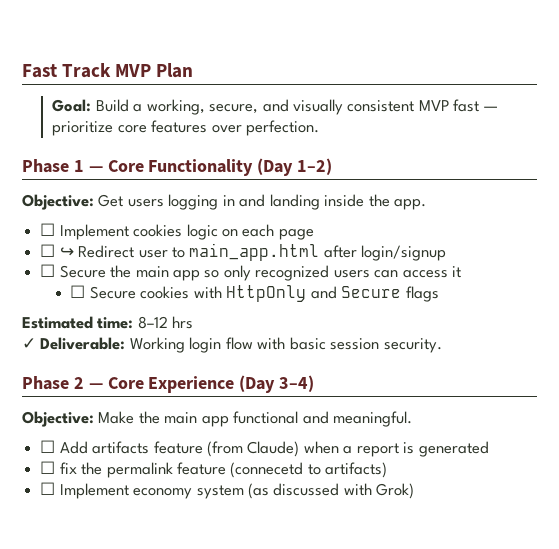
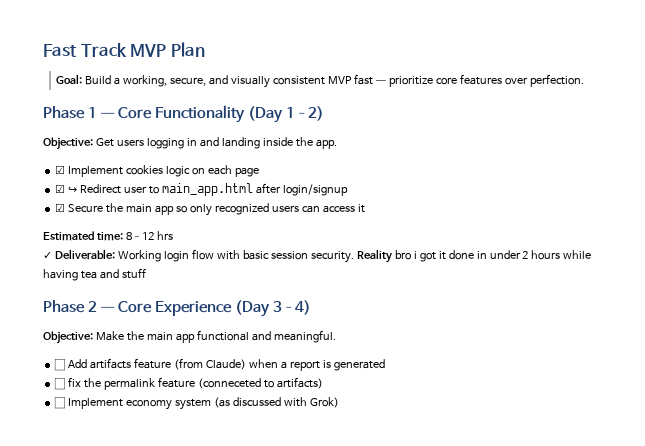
- ☐ Implement cookies logic on each page
+ ☑ Implement cookies logic on each page
- ☐ ↪ Redirect user to main_app.html after login/signup
+ ☑ ↪ Redirect user to main_app.html after login/signup
- ☐ Secure the main app so only recognized users can access it
+ ☑ Secure the main app so only recognized users can access it
- ☐ Secure cookies with HttpOnly and Secure flags
+ Reality bro i got it done in under 2 hours while having tea and stuff
- ☐ fix the permalink feature (connecetd to artifacts)
+ ☐ fix the permalink feature (conneceted to artifacts)

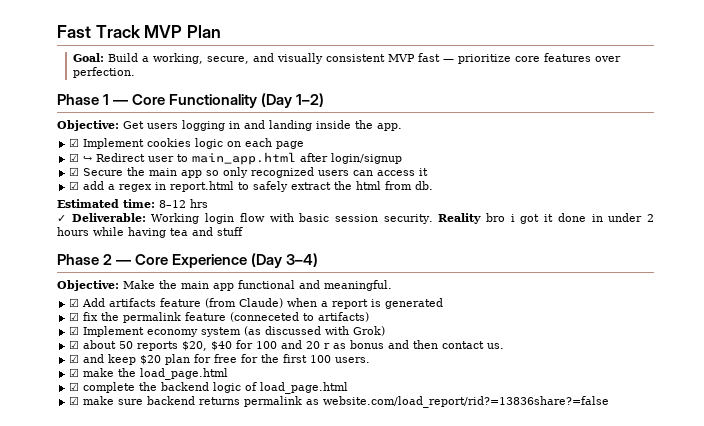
+ ☑ add a regex in report.html to safely extract the html from db.
- ☐ Add artifacts feature (from Claude) when a report is generated
+ ☑ Add artifacts feature (from Claude) when a report is generated
- ☐ fix the permalink feature (conneceted to artifacts)
+ ☑ fix the permalink feature (conneceted to artifacts)
- ☐ Implement economy system (as discussed with Grok)
+ ☑ Implement economy system (as discussed with Grok)
+ ☑ about 50 reports $20, $40 for 100 and 20 r as bonus and then contact us.
+ ☑ and keep $20 plan for free for the first 100 users.
+ ☑ make the load_page.html
+ ☑ complete the backend logic of load_page.html
+ ☑ make sure backend returns permalink as website.com/load_report/rid?=13836share?=false

